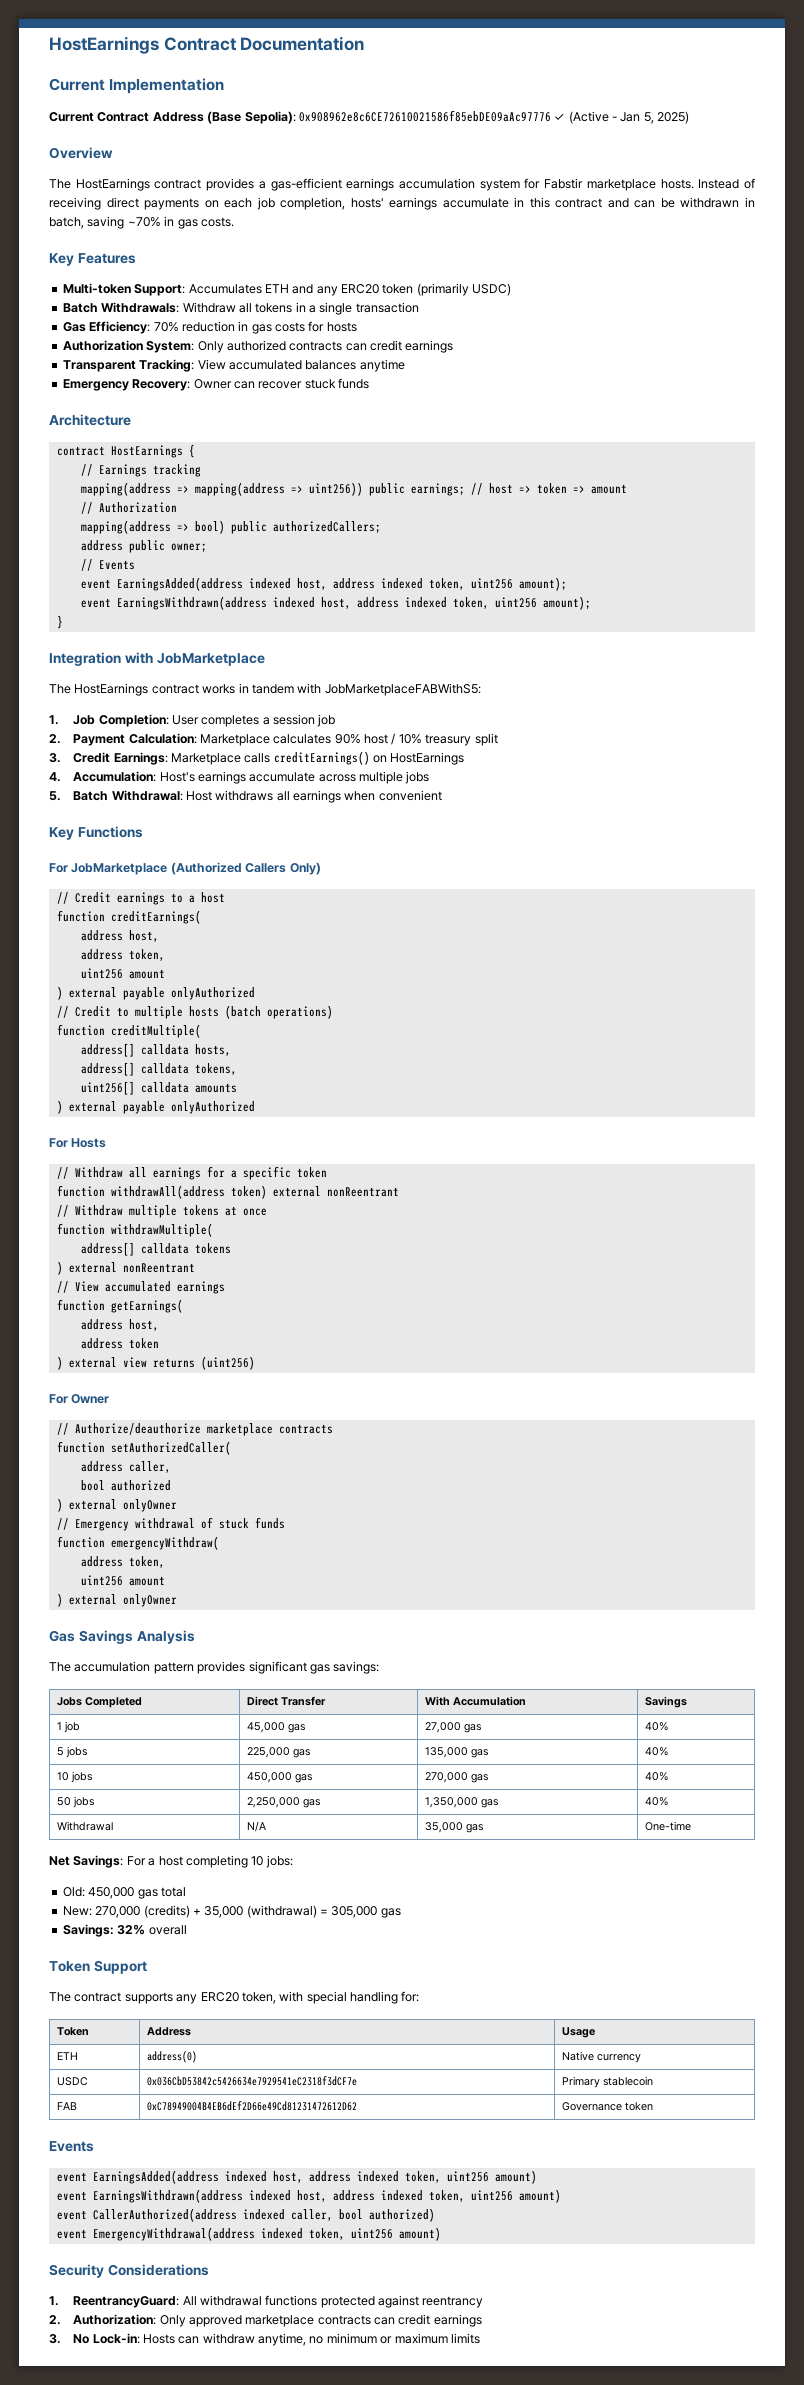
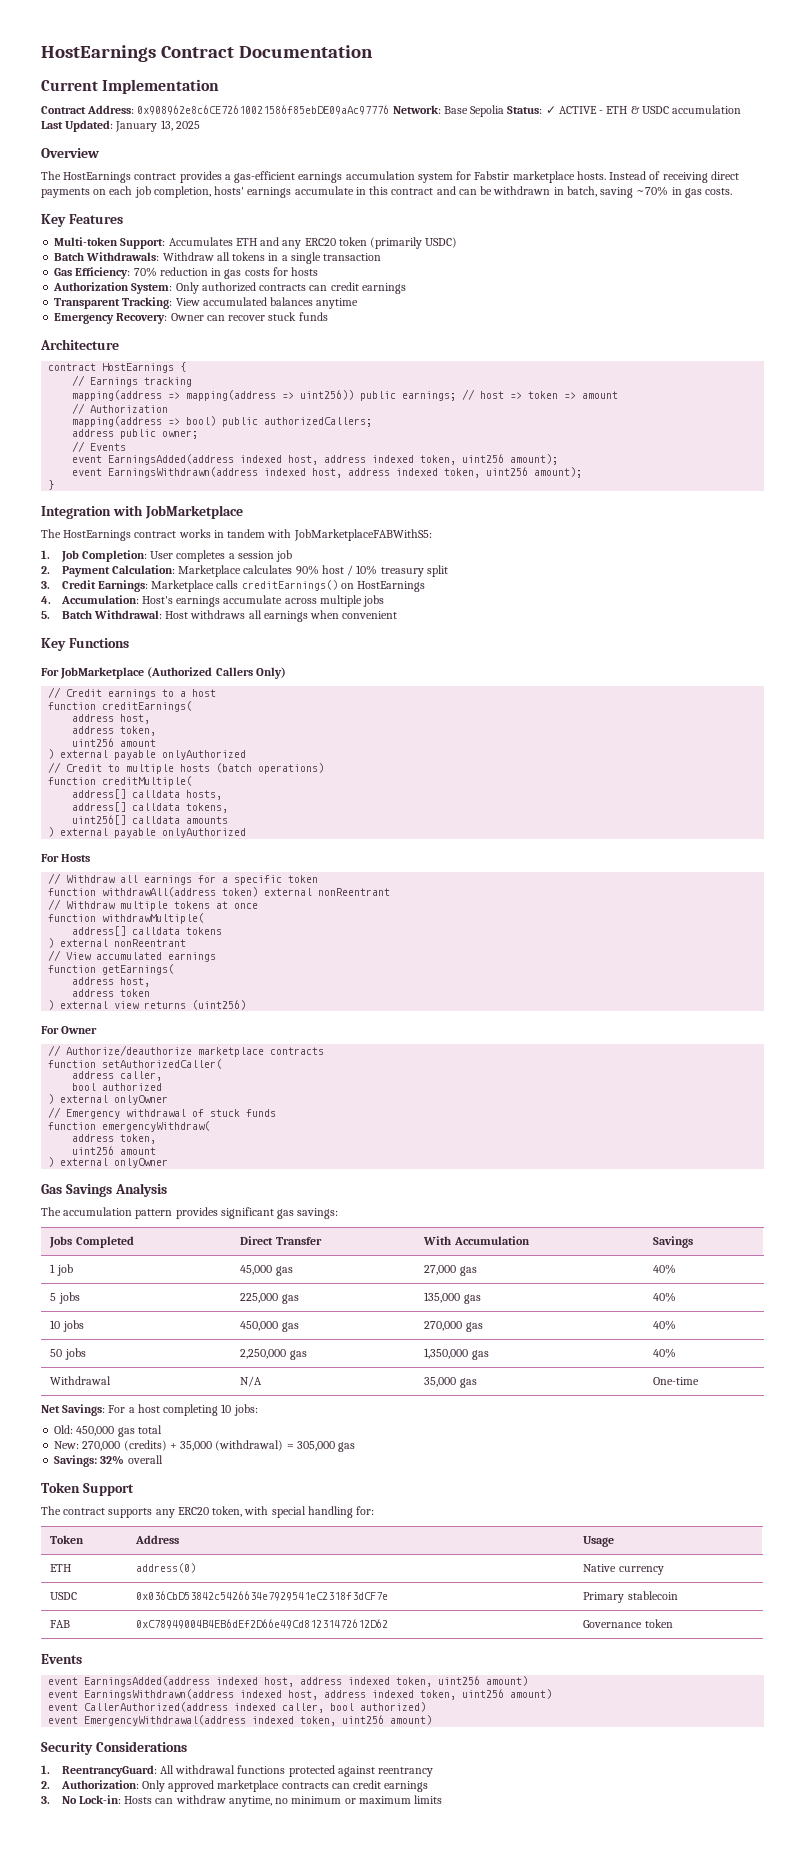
- Current Contract Address (Base Sepolia): 0x908962e8c6CE72610021586f85ebDE09aAc97776 ✓ (Active - Jan 5, 2025)
+ Contract Address: 0x908962e8c6CE72610021586f85ebDE09aAc97776 Network: Base Sepolia Status: ✓ ACTIVE - ETH & USDC accumulation Last Updated: January 13, 2025

